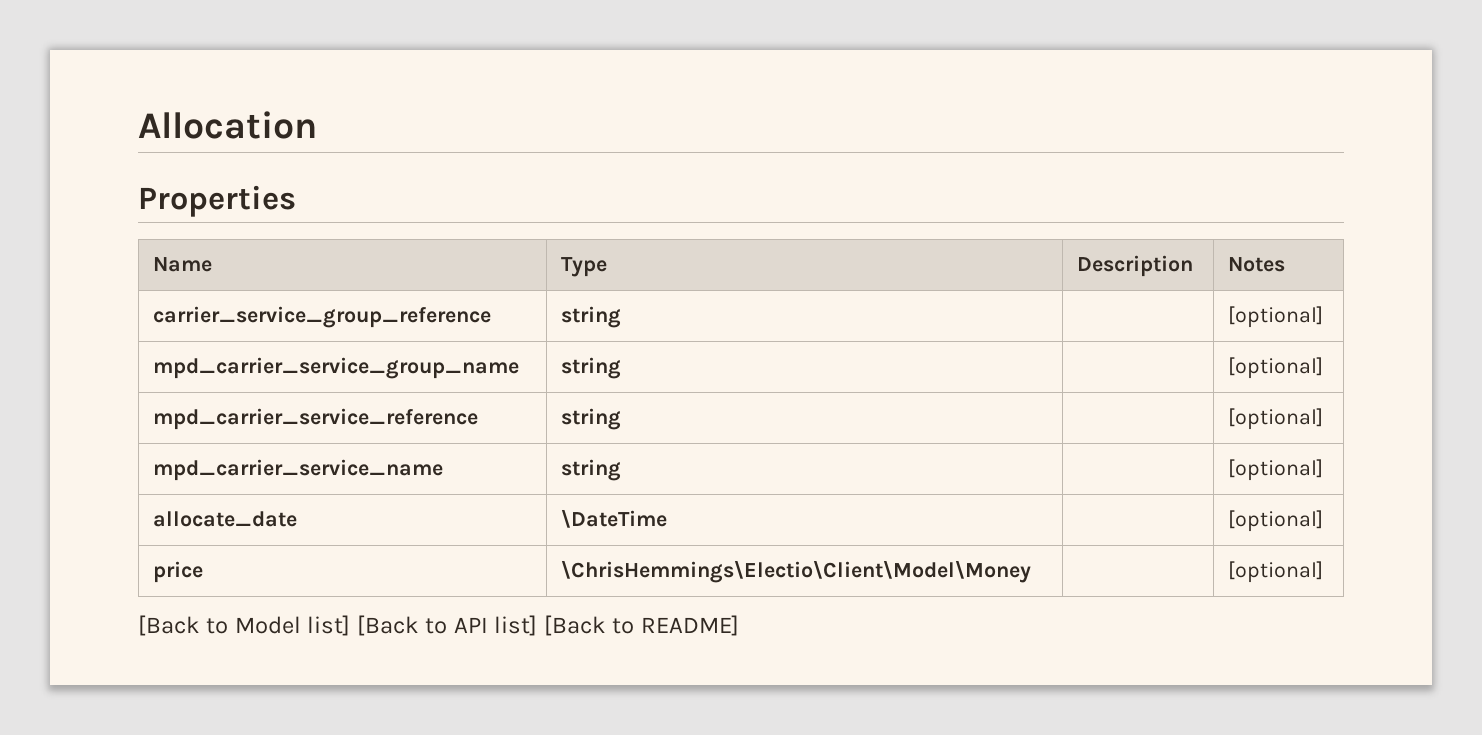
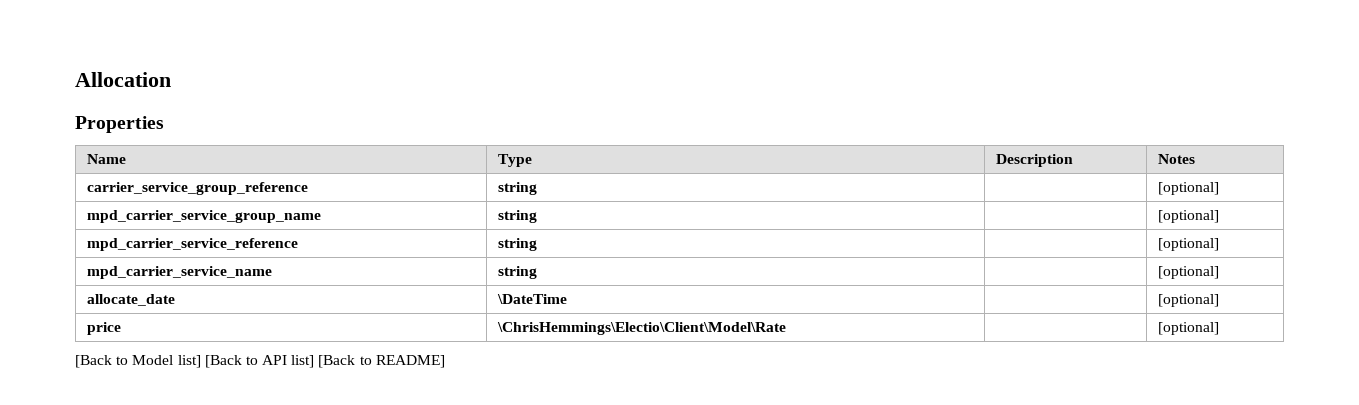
- price | \ChrisHemmings\Electio\Client\Model\Money | | [optional]
+ price | \ChrisHemmings\Electio\Client\Model\Rate | | [optional]

